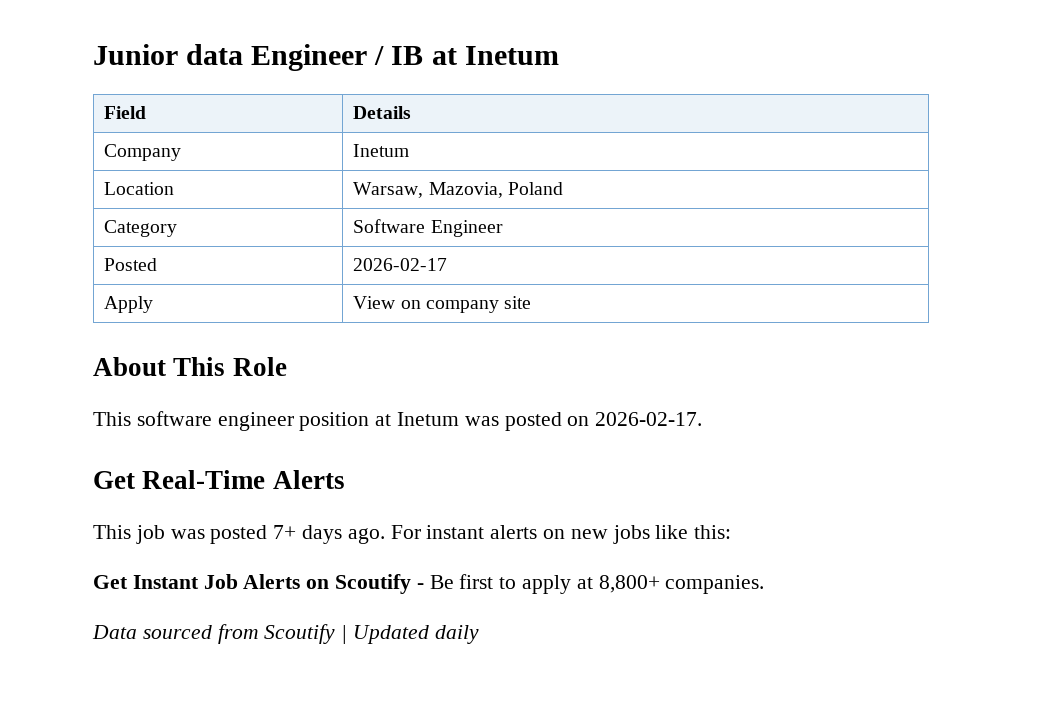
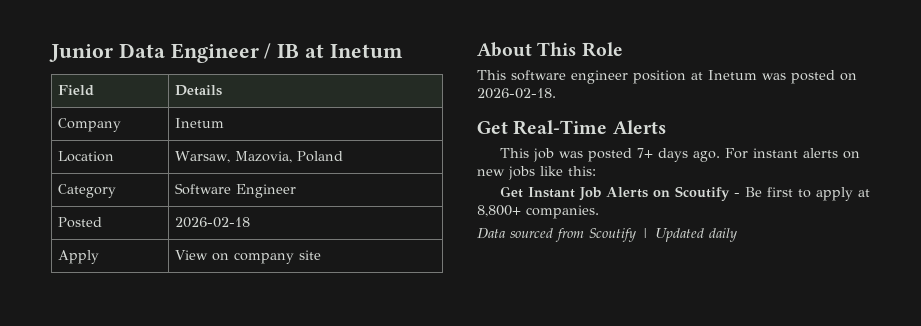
- Junior data Engineer / IB at Inetum
+ Junior Data Engineer / IB at Inetum
- Posted | 2026-02-17
+ Posted | 2026-02-18
- This software engineer position at Inetum was posted on 2026-02-17.
+ This software engineer position at Inetum was posted on 2026-02-18.

